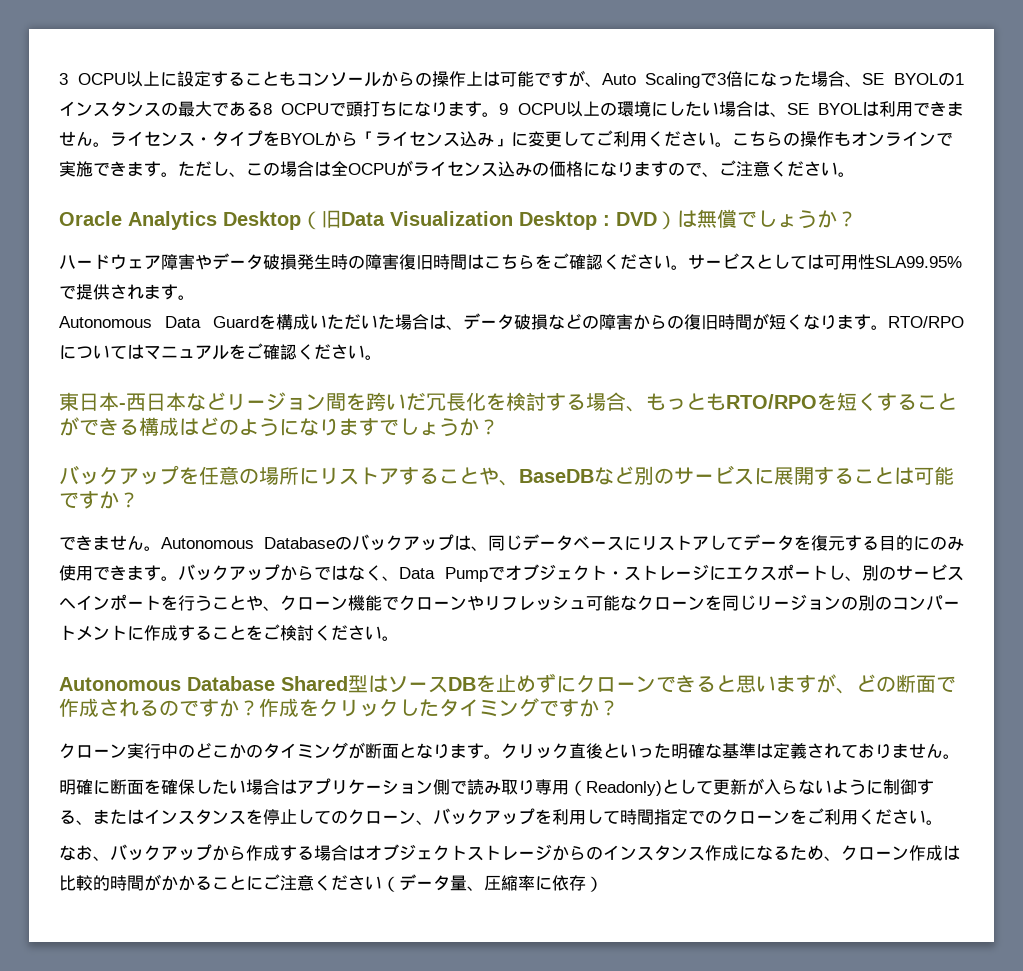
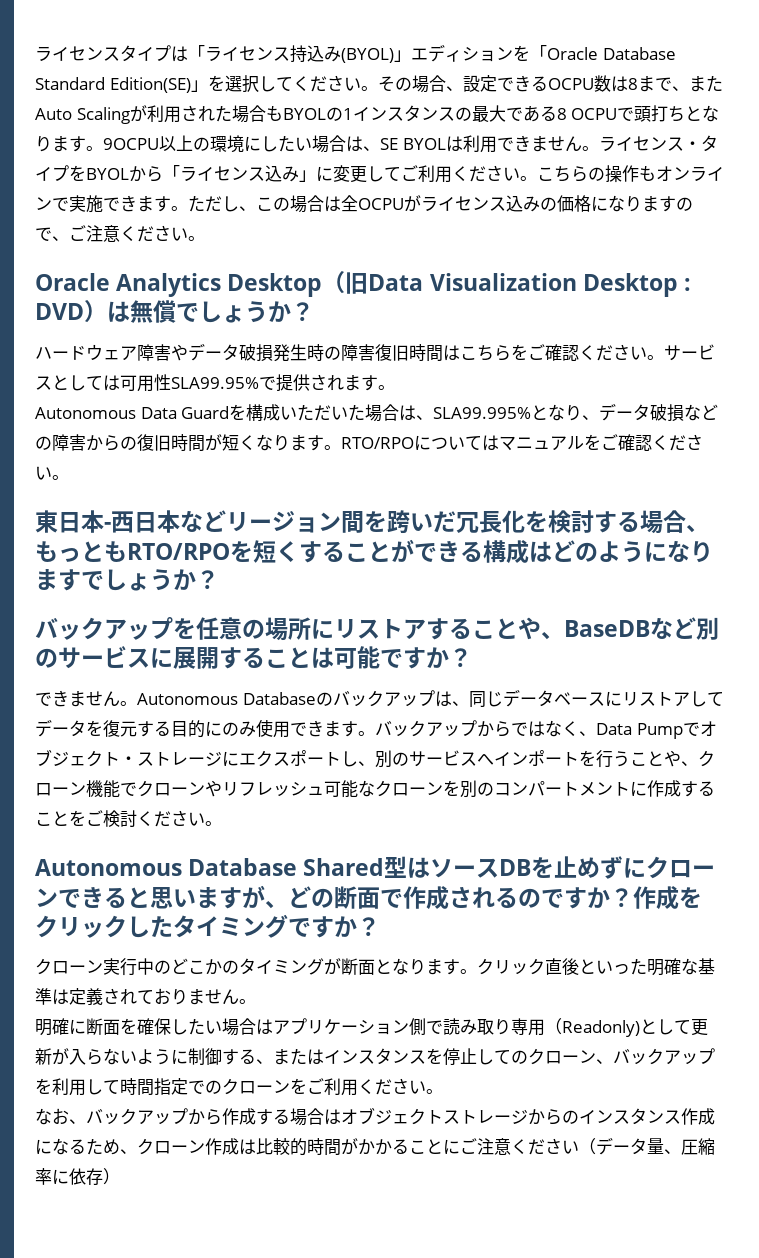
- 3 OCPU以上に設定することもコンソールからの操作上は可能ですが、Auto Scalingで3倍になった場合、SE BYOLの1インスタンスの最大である8 OCPUで頭打ちになります。9 OCPU以上の環境にしたい場合は、SE BYOLは利用できません。
+ ライセンスタイプは「ライセンス持込み(BYOL)」エディションを「Oracle Database Standard Edition(SE)」を選択してください。その場合、設定できるOCPU数は8まで、またAuto Scalingが利用された場合もBYOLの1インスタンスの最大である8 OCPUで頭打ちとなります。9OCPU以上の環境にしたい場合は、SE BYOLは利用できません。
- Autonomous Data Guardを構成いただいた場合は、データ破損などの障害からの復旧時間が短くなります。
+ Autonomous Data Guardを構成いただいた場合は、SLA99.995%となり、データ破損などの障害からの復旧時間が短くなります。
- バックアップからではなく、Data Pumpでオブジェクト・ストレージにエクスポートし、別のサービスへインポートを行うことや、クローン機能でクローンやリフレッシュ可能なクローンを同じリージョンの別のコンパートメントに作成することをご検討ください。
+ バックアップからではなく、Data Pumpでオブジェクト・ストレージにエクスポートし、別のサービスへインポートを行うことや、クローン機能でクローンやリフレッシュ可能なクローンを別のコンパートメントに作成することをご検討ください。

